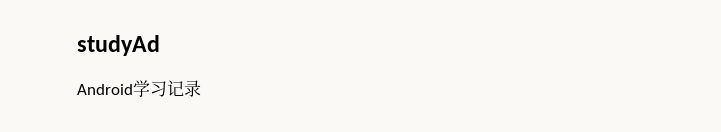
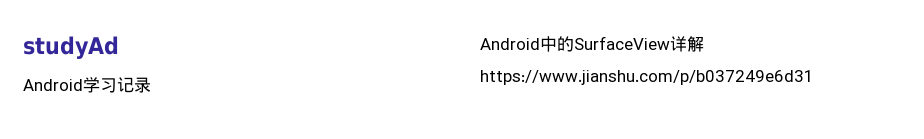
+ Android中的SurfaceView详解
+ https://www.jianshu.com/p/b037249e6d31

